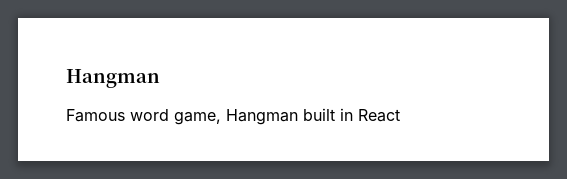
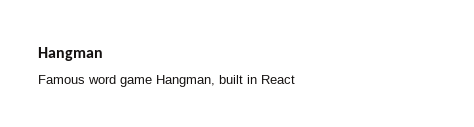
- Famous word game, Hangman built in React
+ Famous word game Hangman, built in React

